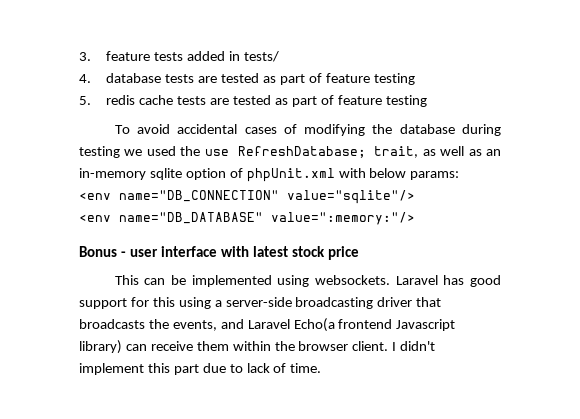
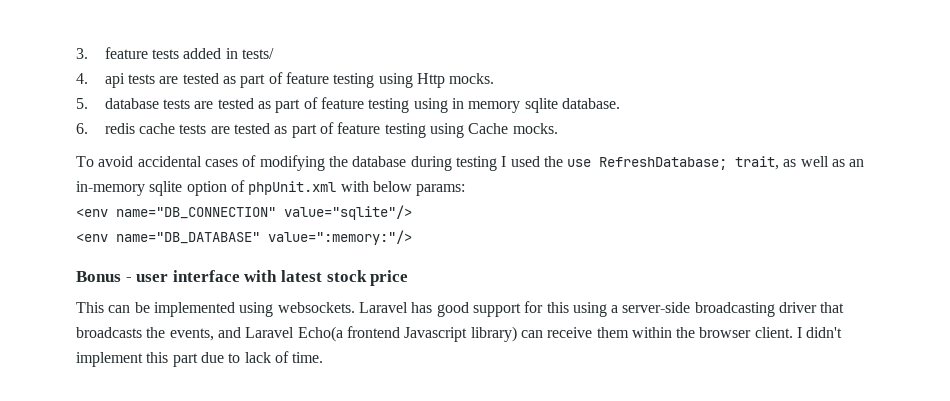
- 4. database tests are tested as part of feature testing
- 5. redis cache tests are tested as part of feature testing
+ 4. api tests are tested as part of feature testing using Http mocks.
+ 5. database tests are tested as part of feature testing using in memory sqlite database.
+ 6. redis cache tests are tested as part of feature testing using Cache mocks.
- To avoid accidental cases of modifying the database during testing we used the use RefreshDatabase; trait, as well as an in-memory sqlite option of phpUnit.xml with below params:
+ To avoid accidental cases of modifying the database during testing I used the use RefreshDatabase; trait, as well as an in-memory sqlite option of phpUnit.xml with below params:

